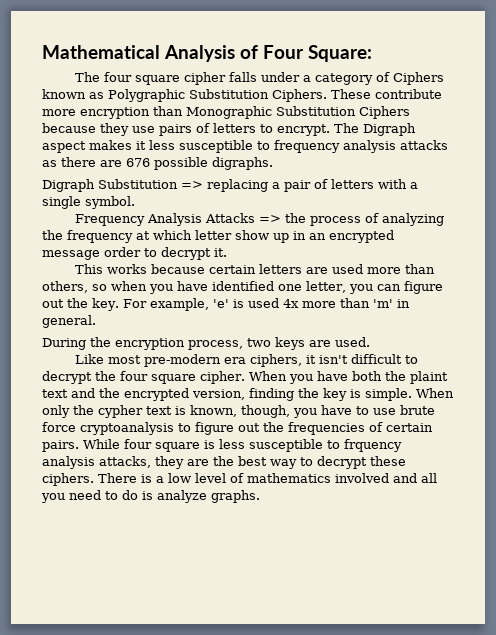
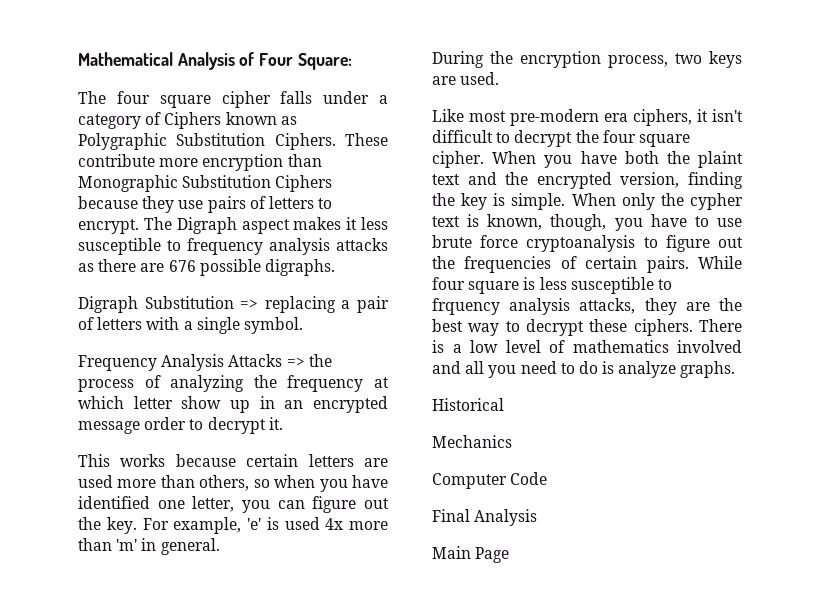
+ Historical
+ Mechanics
+ Computer Code
+ Final Analysis
+ Main Page

